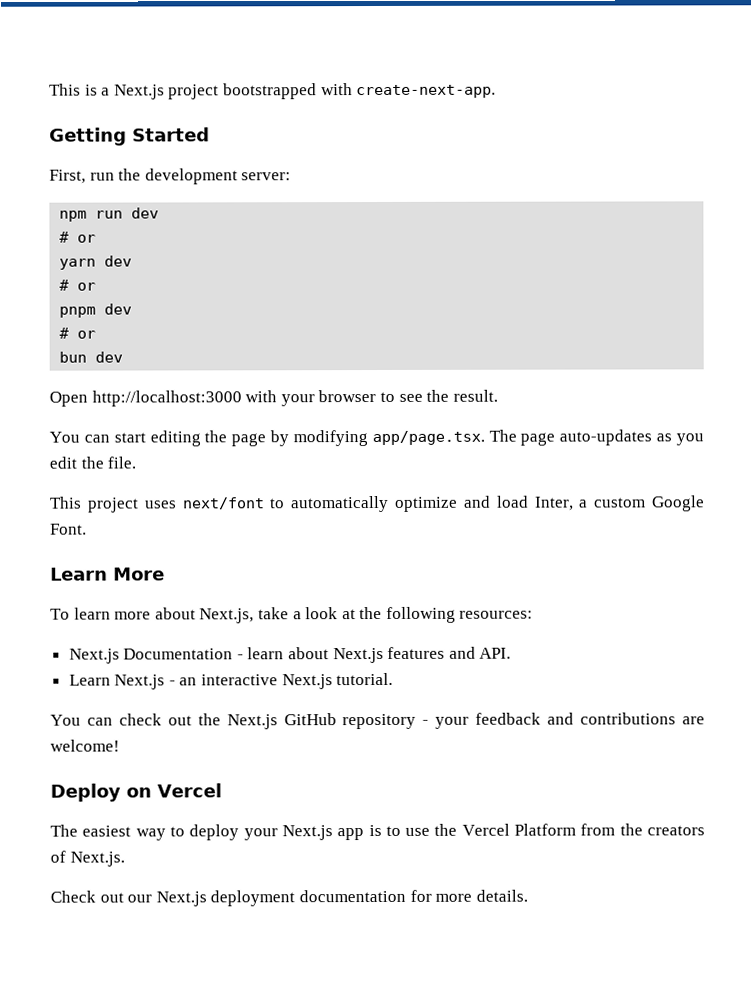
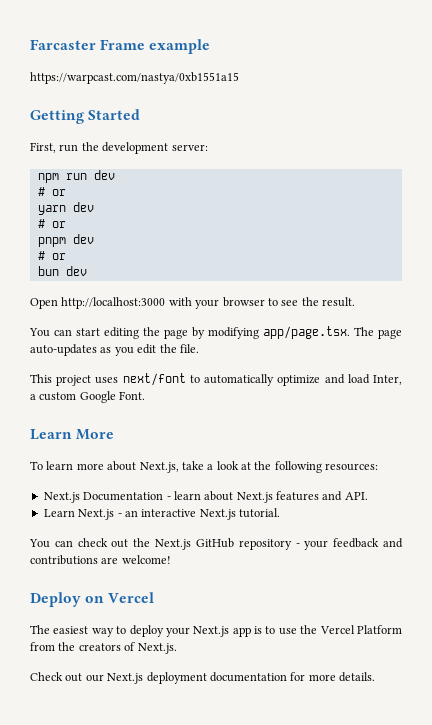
- This is a Next.js project bootstrapped with create-next-app.
+ Farcaster Frame example
+ https://warpcast.com/nastya/0xb1551a15

